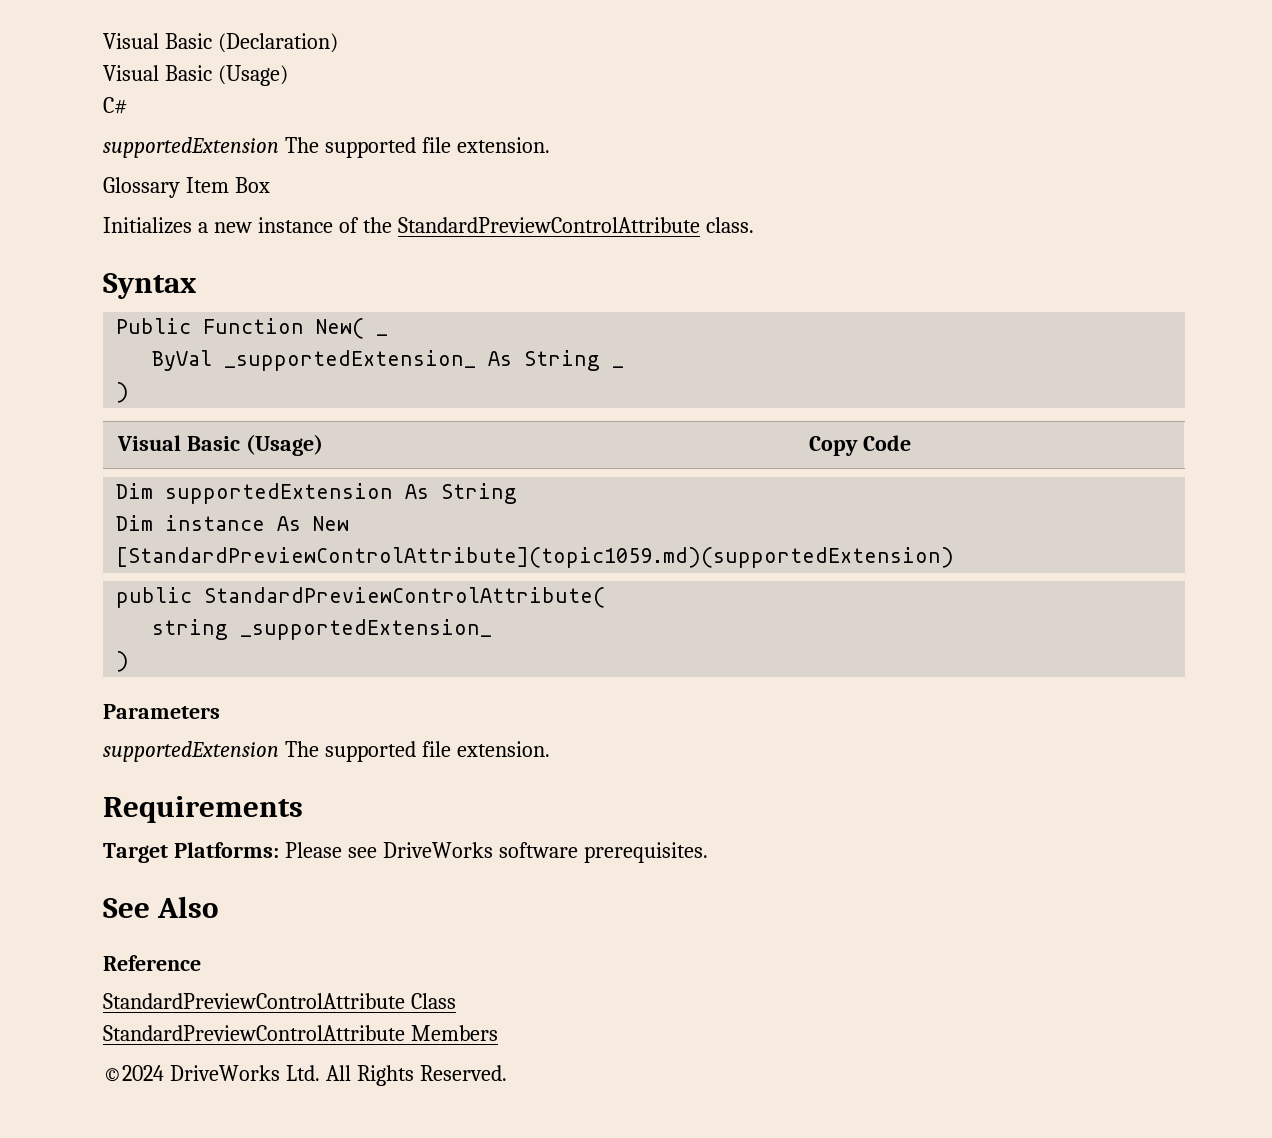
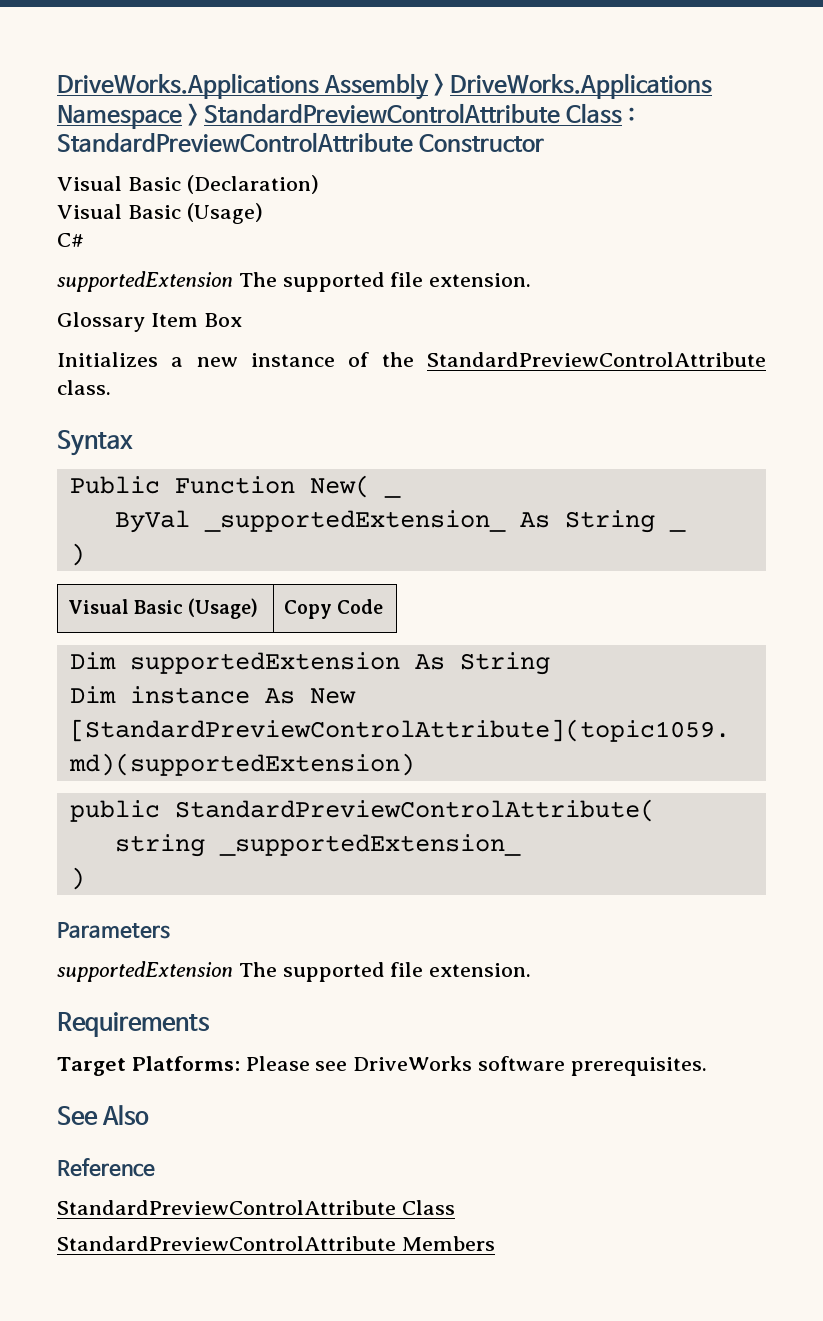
+ DriveWorks.Applications Assembly > DriveWorks.Applications Namespace > StandardPreviewControlAttribute Class : StandardPreviewControlAttribute Constructor
- ©2024 DriveWorks Ltd. All Rights Reserved.

